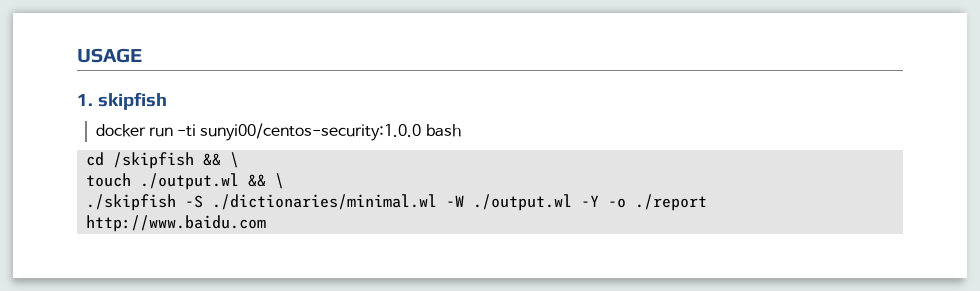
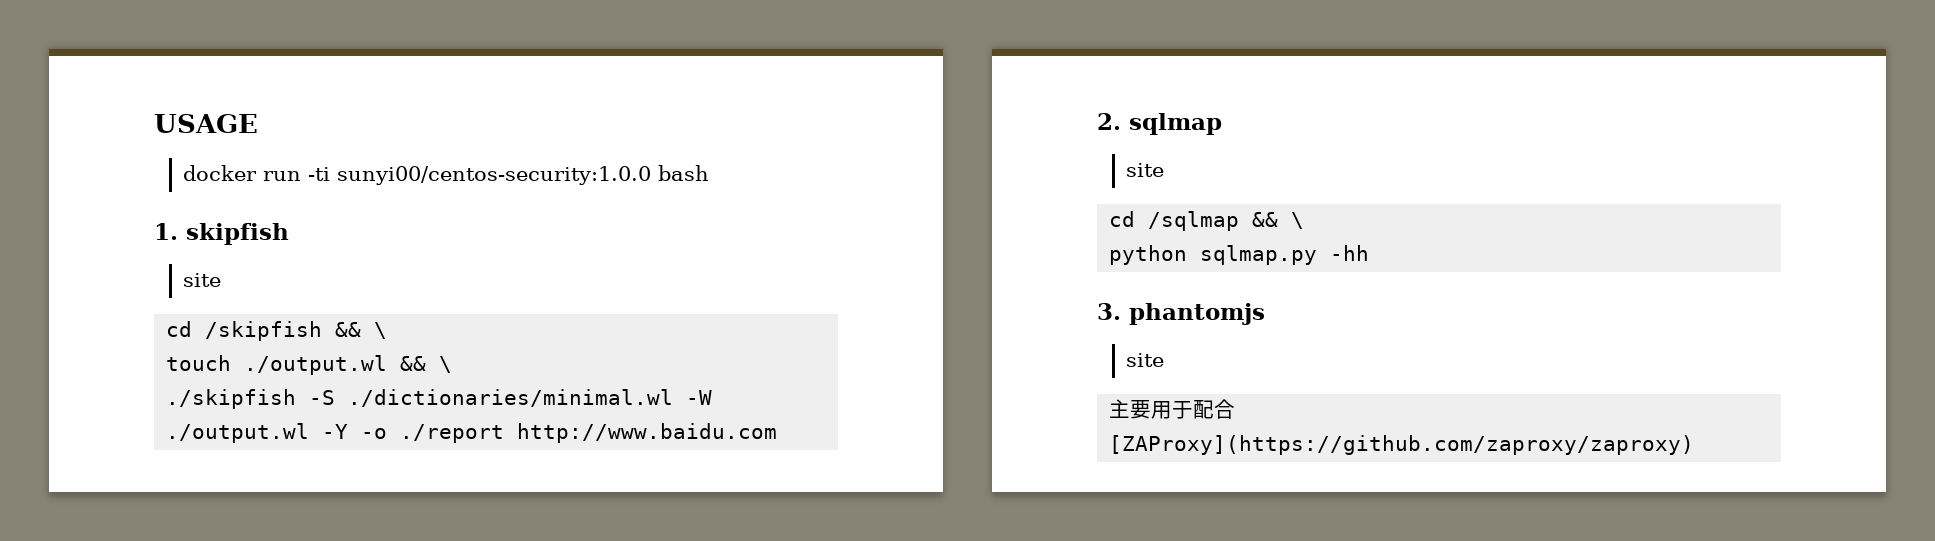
- 1. skipfish
+ 1. skipfish
+ site
+ 2. sqlmap
+ site
+ cd /sqlmap && \
+ python sqlmap.py -hh
+ 3. phantomjs
+ site
+ 主要用于配合[ZAProxy](https://github.com/zaproxy/zaproxy)

